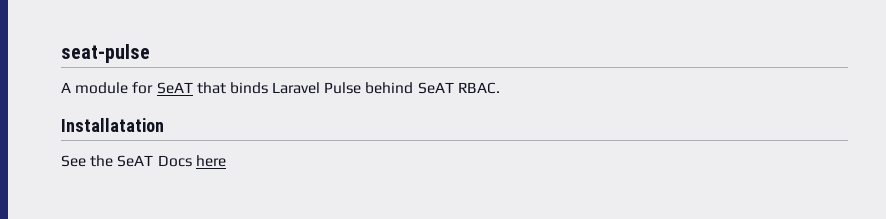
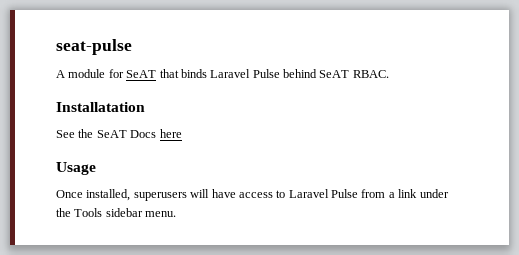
+ Usage
+ Once installed, superusers will have access to Laravel Pulse from a link under the Tools sidebar menu.

